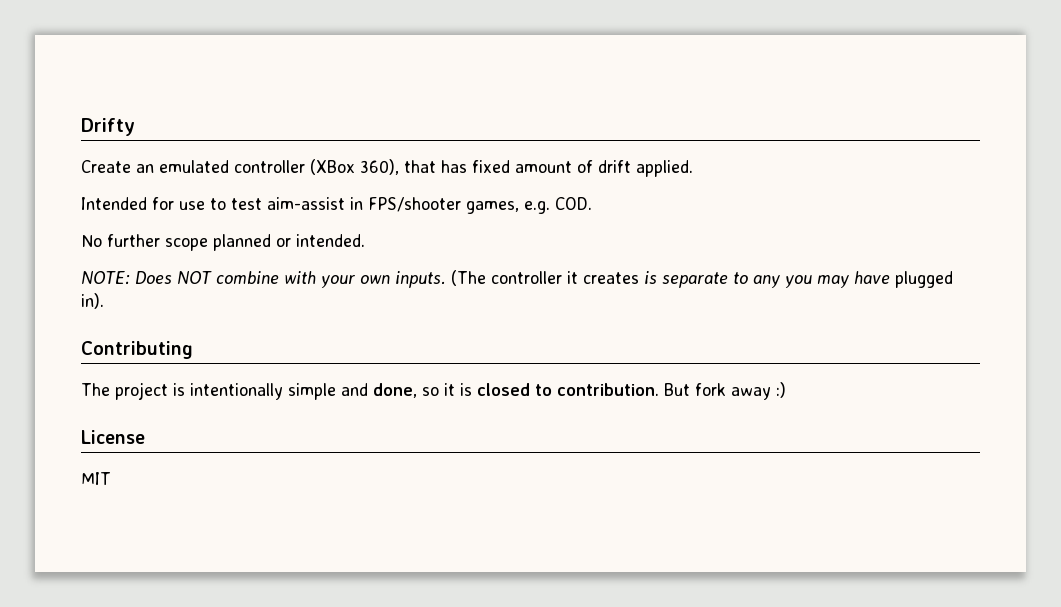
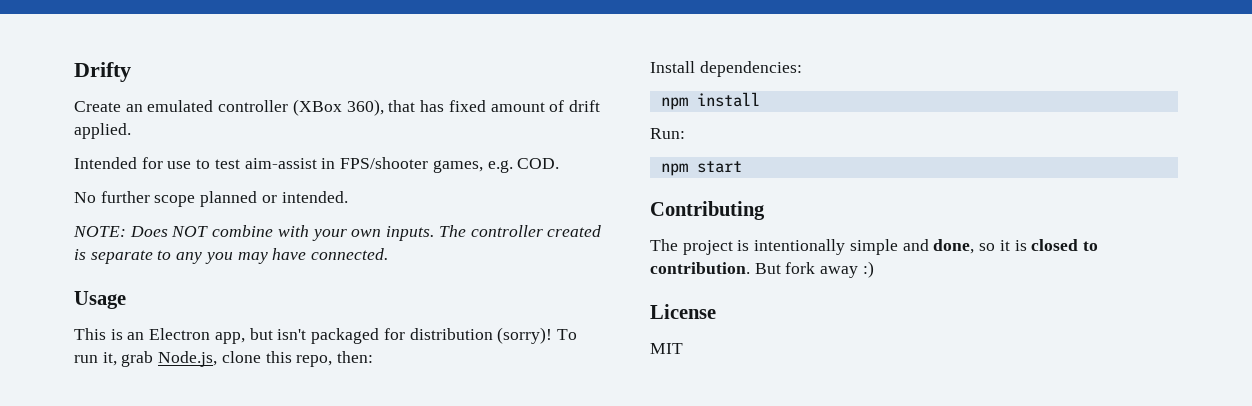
- (The controller it creates is separate to any you may have plugged in).
+ The controller created is separate to any you may have connected.
+ Usage
+ This is an Electron app, but isn't packaged for distribution (sorry)! To run it, grab Node.js, clone this repo, then:
+ Install dependencies:
+ npm install
+ Run:
+ npm start

